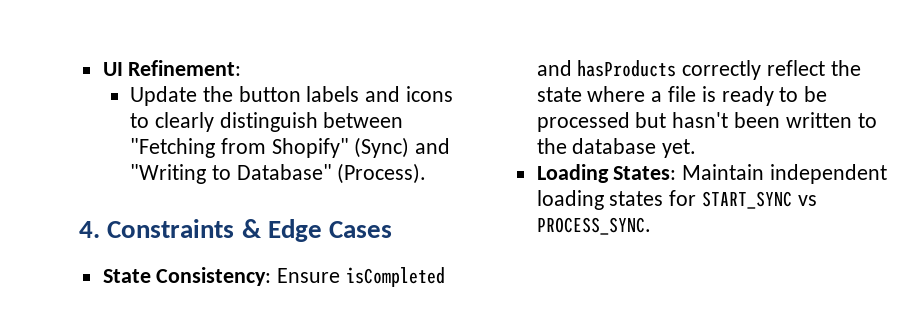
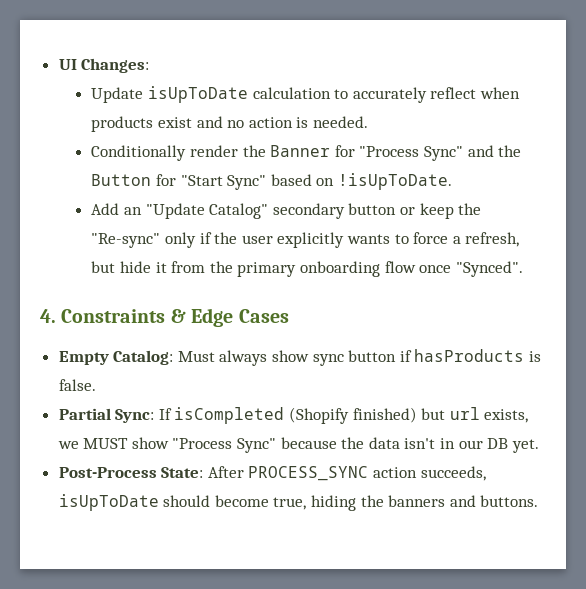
- UI Refinement:
+ UI Changes:
- Update the button labels and icons to clearly distinguish between "Fetching from Shopify" (Sync) and "Writing to Database" (Process).
+ Update isUpToDate calculation to accurately reflect when products exist and no action is needed.
+ Conditionally render the Banner for "Process Sync" and the Button for "Start Sync" based on !isUpToDate.
+ Add an "Update Catalog" secondary button or keep the "Re-sync" only if the user explicitly wants to force a refresh, but hide it from the primary onboarding flow once "Synced".
- State Consistency: Ensure isCompleted and hasProducts correctly reflect the state where a file is ready to be processed but hasn't been written to the database yet.
- Loading States: Maintain independent loading states for START_SYNC vs PROCESS_SYNC.
+ Empty Catalog: Must always show sync button if hasProducts is false.
+ Partial Sync: If isCompleted (Shopify finished) but url exists, we MUST show "Process Sync" because the data isn't in our DB yet.
+ Post-Process State: After PROCESS_SYNC action succeeds, isUpToDate should become true, hiding the banners and buttons.

